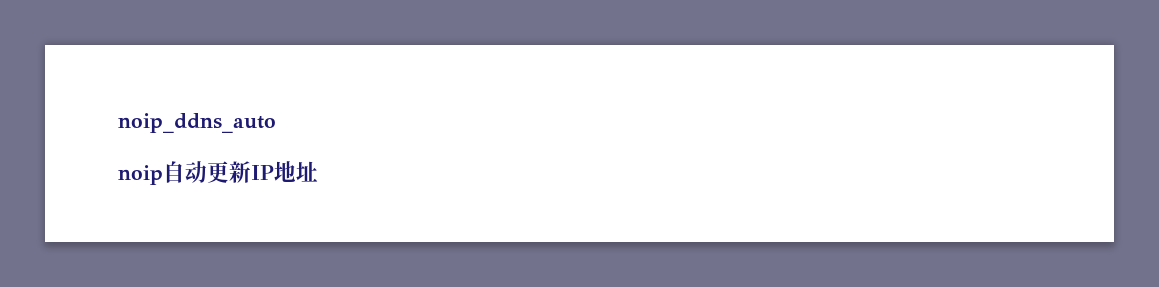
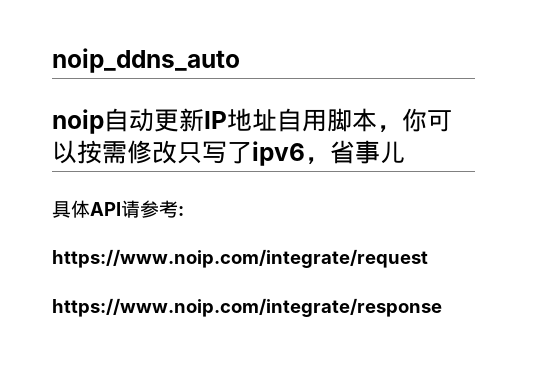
- noip自动更新IP地址
+ noip自动更新IP地址自用脚本，你可以按需修改只写了ipv6，省事儿
+ 具体API请参考:
+ https://www.noip.com/integrate/request
+ https://www.noip.com/integrate/response

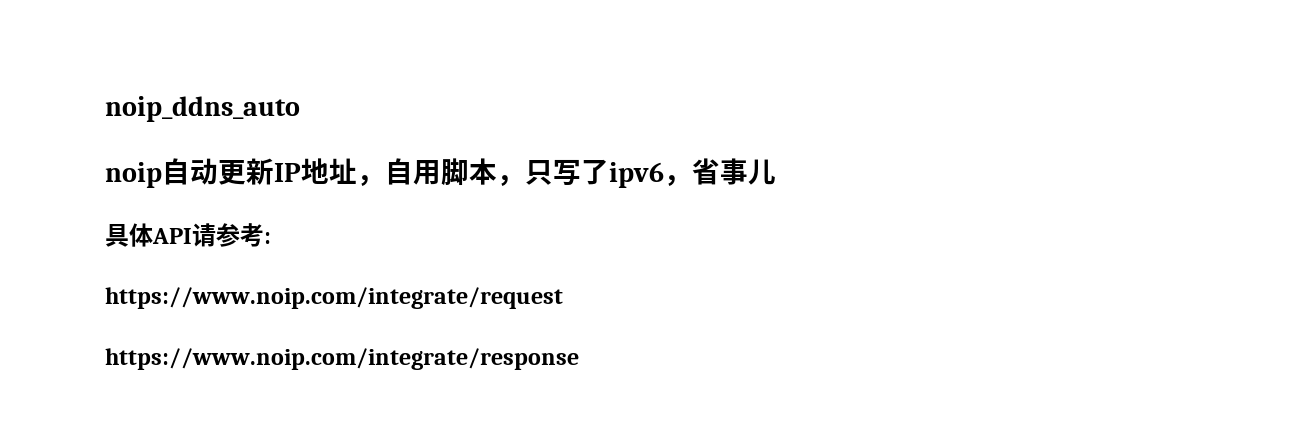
- noip自动更新IP地址自用脚本，你可以按需修改只写了ipv6，省事儿
+ noip自动更新IP地址，自用脚本，只写了ipv6，省事儿

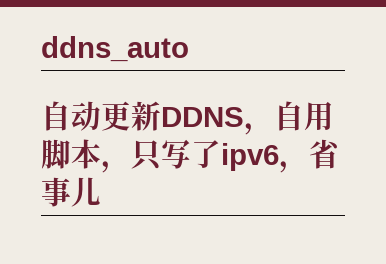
- noip_ddns_auto
- noip自动更新IP地址，自用脚本，只写了ipv6，省事儿
+ ddns_auto
+ 自动更新DDNS，自用脚本，只写了ipv6，省事儿
- 具体API请参考:
- https://www.noip.com/integrate/request
- https://www.noip.com/integrate/response

